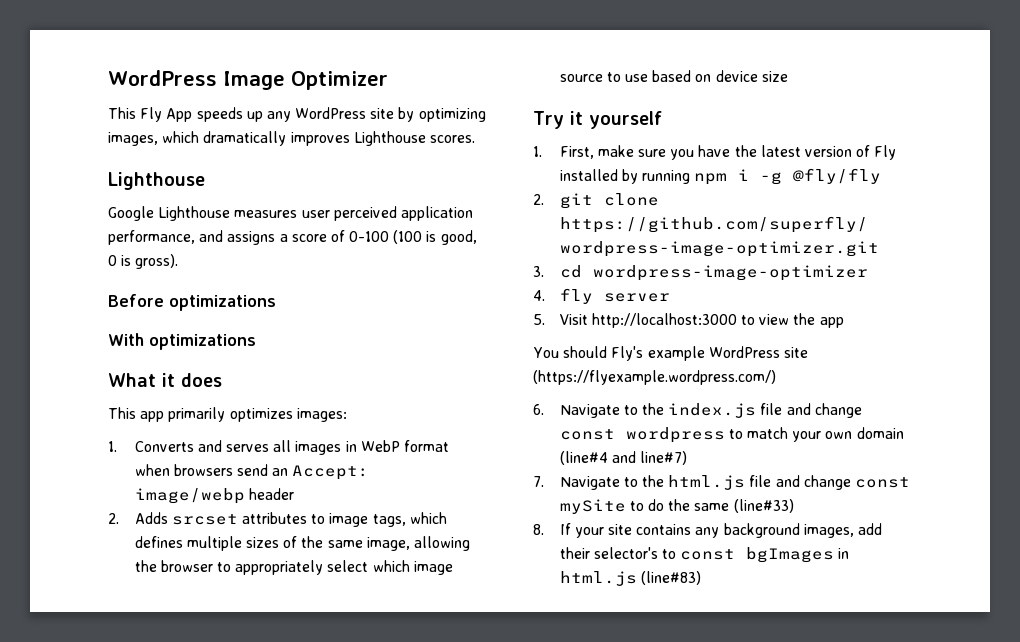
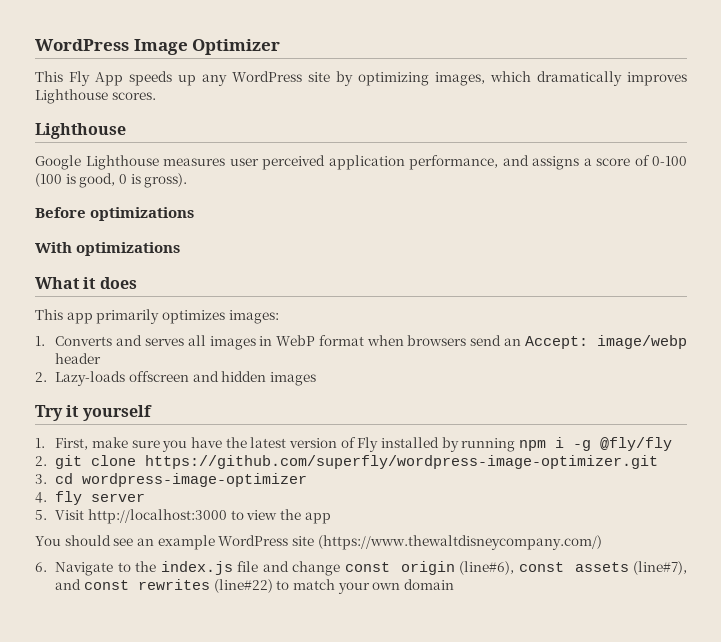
- 2. Adds srcset attributes to image tags, which defines multiple sizes of the same image, allowing the browser to appropriately select which image source to use based on device size
+ 2. Lazy-loads offscreen and hidden images
- You should Fly's example WordPress site (https://flyexample.wordpress.com/)
+ You should see an example WordPress site (https://www.thewaltdisneycompany.com/)
- 6. Navigate to the index.js file and change const wordpress to match your own domain (line#4 and line#7)
- 7. Navigate to the html.js file and change const mySite to do the same (line#33)
- 8. If your site contains any background images, add their selector's to const bgImages in html.js (line#83)
+ 6. Navigate to the index.js file and change const origin (line#6), const assets (line#7), and const rewrites (line#22) to match your own domain

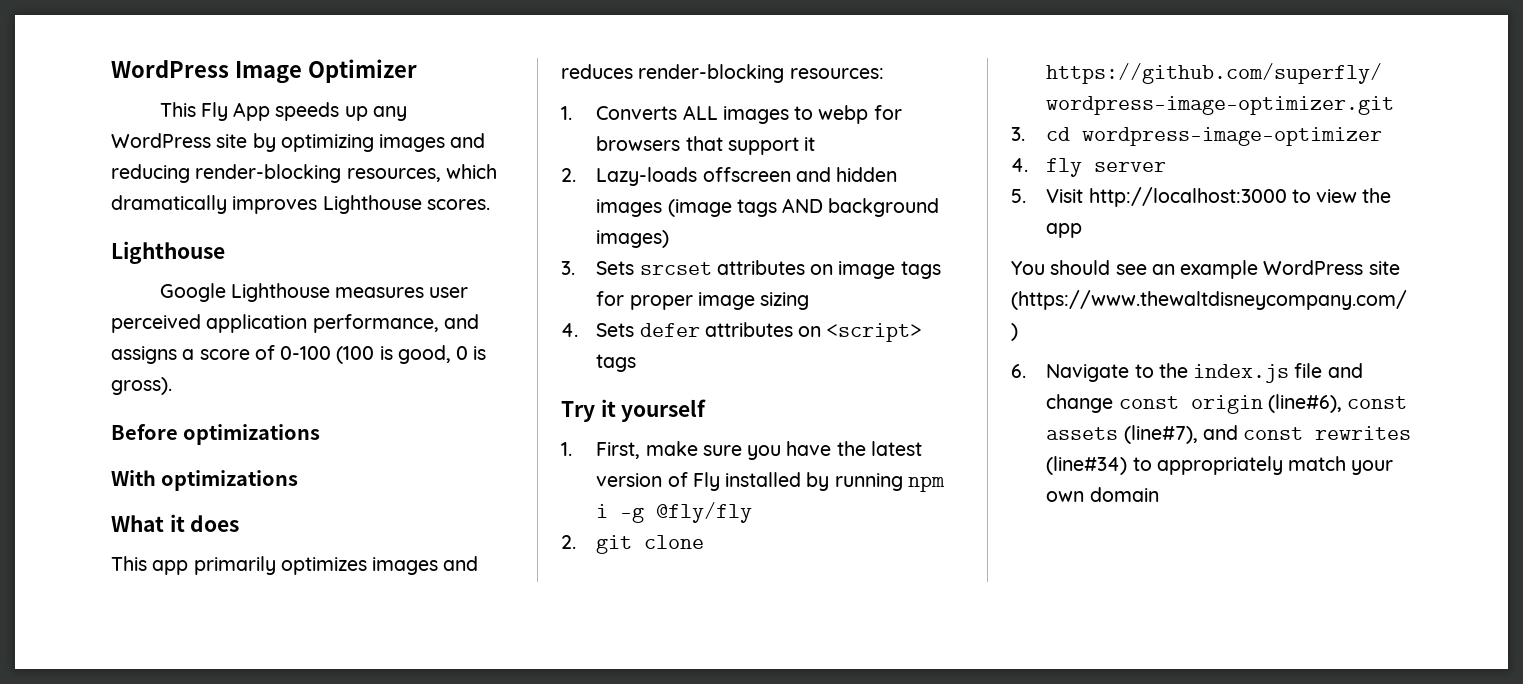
- This Fly App speeds up any WordPress site by optimizing images, which dramatically improves Lighthouse scores.
+ This Fly App speeds up any WordPress site by optimizing images and reducing render-blocking resources, which dramatically improves Lighthouse scores.
- This app primarily optimizes images:
- 1. Converts and serves all images in WebP format when browsers send an Accept: image/webp header
+ This app primarily optimizes images and reduces render-blocking resources:
+ 1. Converts ALL images to webp for browsers that support it
- 2. Lazy-loads offscreen and hidden images
+ 2. Lazy-loads offscreen and hidden images (image tags AND background images)
+ 3. Sets srcset attributes on image tags for proper image sizing
+ 4. Sets defer attributes on <script> tags
- 6. Navigate to the index.js file and change const origin (line#6), const assets (line#7), and const rewrites (line#22) to match your own domain
+ 6. Navigate to the index.js file and change const origin (line#6), const assets (line#7), and const rewrites (line#34) to appropriately match your own domain

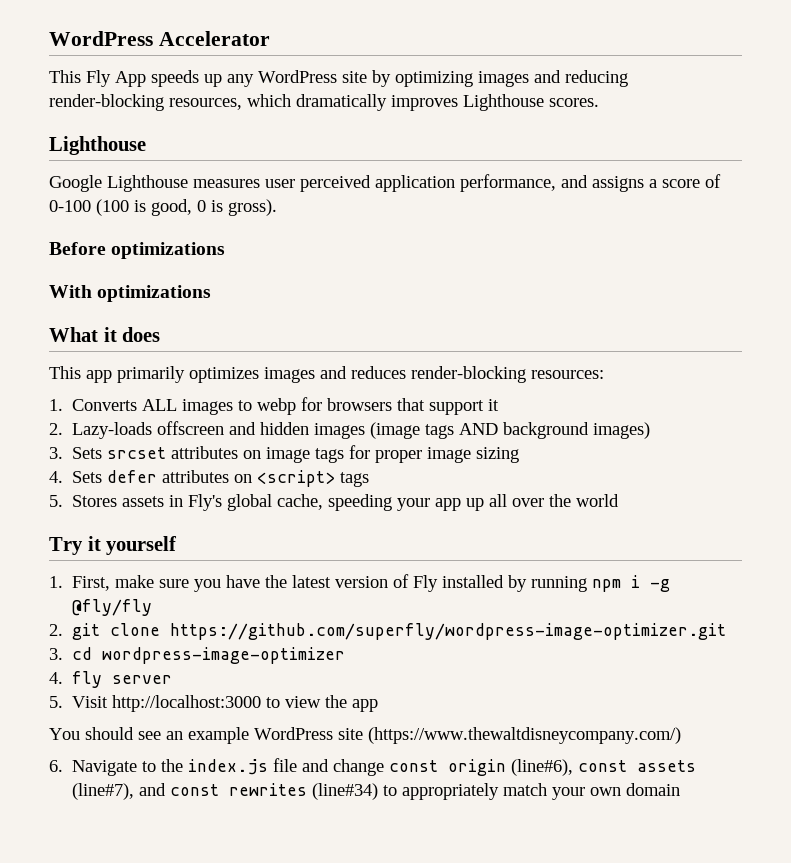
- WordPress Image Optimizer
+ WordPress Accelerator
+ 5. Stores assets in Fly's global cache, speeding your app up all over the world

